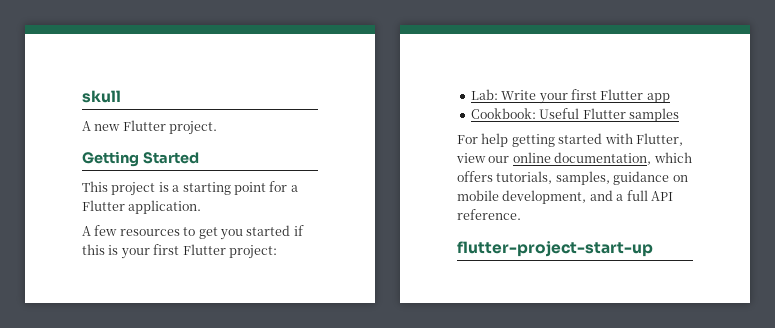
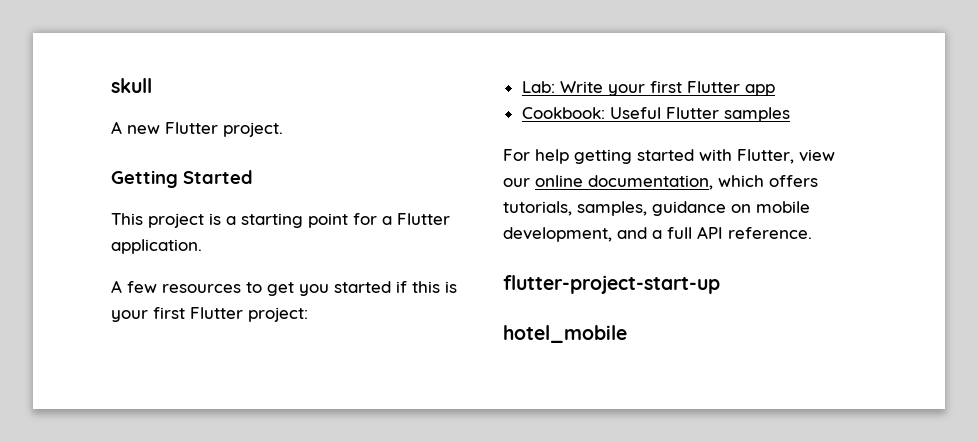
+ hotel_mobile

